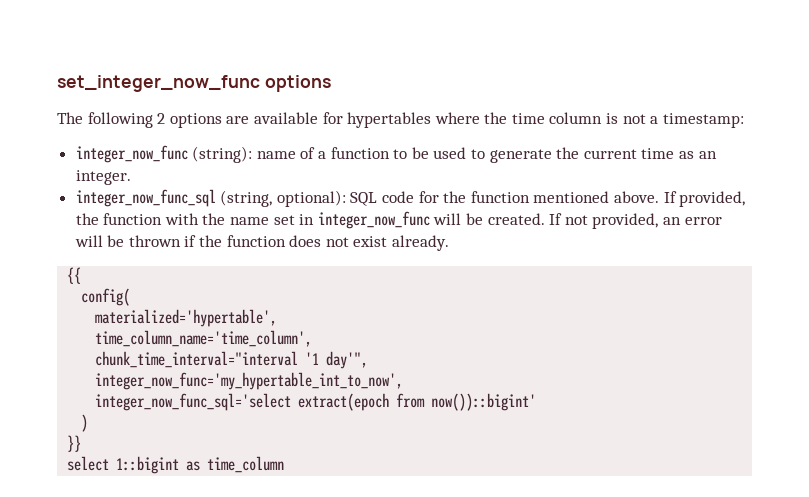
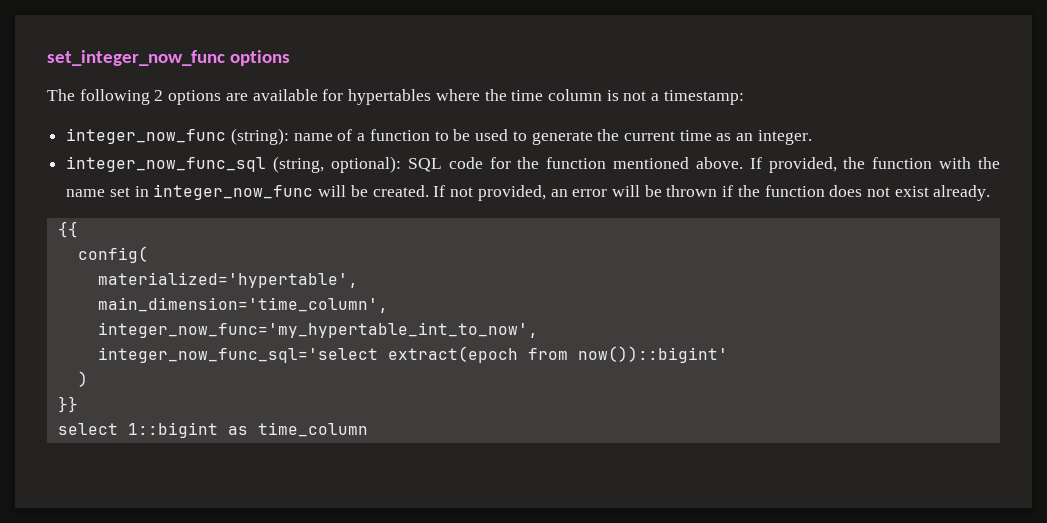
- time_column_name='time_column',
- chunk_time_interval="interval '1 day'",
+ main_dimension='time_column',

